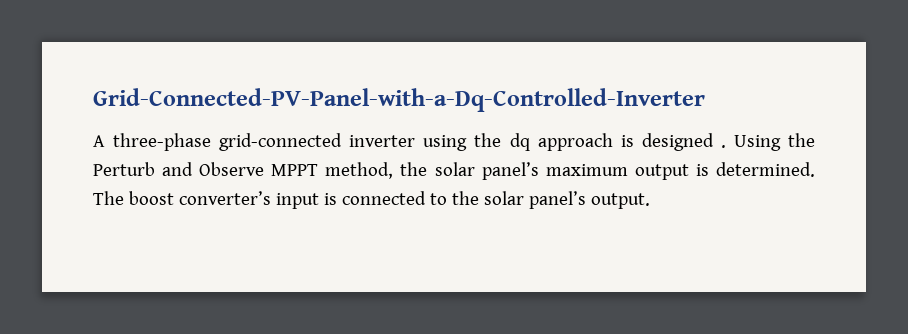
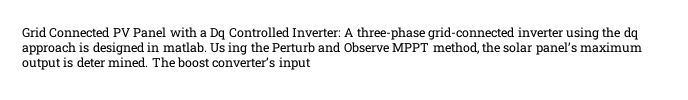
- Grid-Connected-PV-Panel-with-a-Dq-Controlled-Inverter
- A three-phase grid-connected inverter using the dq approach is designed . Using the Perturb and Observe MPPT method, the solar panel’s maximum output is determined.
+ Grid Connected PV Panel with a Dq Controlled Inverter: A three-phase grid-connected inverter using the dq approach is designed in matlab. Us ing the Perturb and Observe MPPT method, the solar panel’s maximum output is deter mined.
- The boost converter’s input is connected to the solar panel’s output.
+ The boost converter’s input

